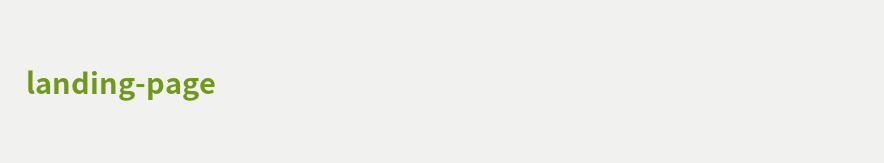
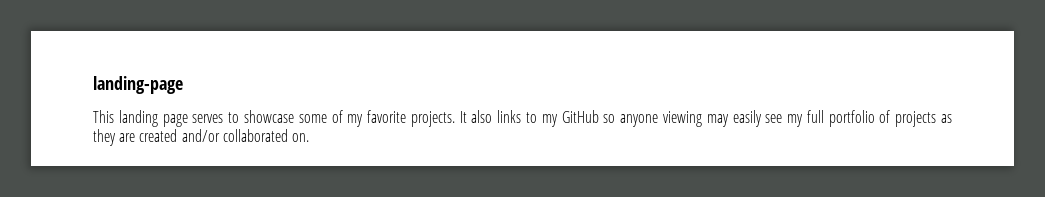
+ This landing page serves to showcase some of my favorite projects. It also links to my GitHub so anyone viewing may easily see my full portfolio of projects as they are created and/or collaborated on.

